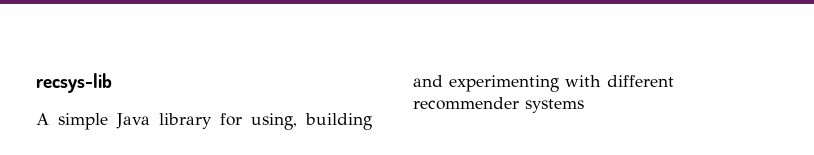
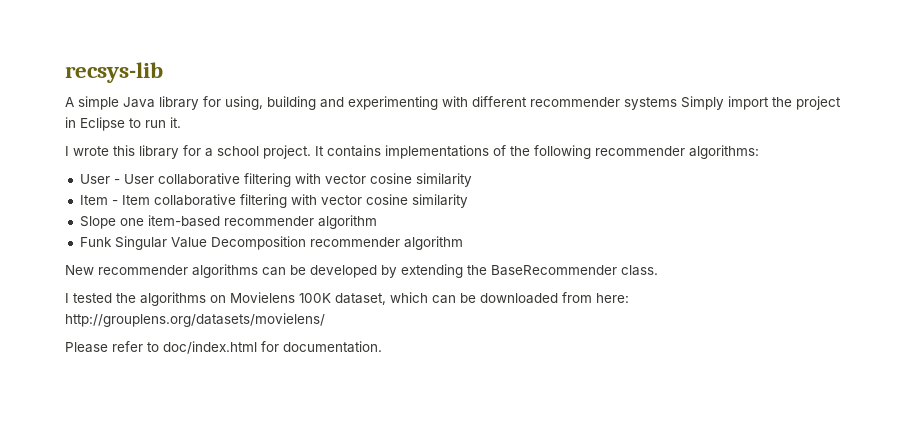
- A simple Java library for using, building and experimenting with different recommender systems
+ A simple Java library for using, building and experimenting with different recommender systems Simply import the project in Eclipse to run it.
+ I wrote this library for a school project. It contains implementations of the following recommender algorithms:
+ User - User collaborative filtering with vector cosine similarity
+ Item - Item collaborative filtering with vector cosine similarity
+ Slope one item-based recommender algorithm
+ Funk Singular Value Decomposition recommender algorithm
+ New recommender algorithms can be developed by extending the BaseRecommender class.
+ I tested the algorithms on Movielens 100K dataset, which can be downloaded from here: http://grouplens.org/datasets/movielens/
+ Please refer to doc/index.html for documentation.

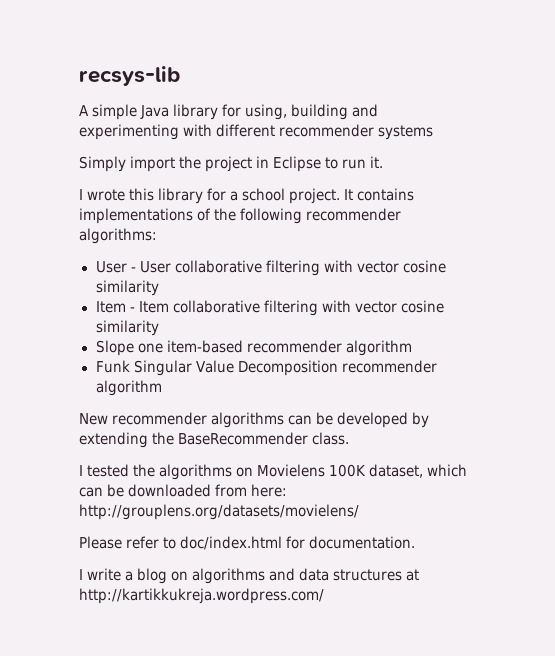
- A simple Java library for using, building and experimenting with different recommender systems Simply import the project in Eclipse to run it.
+ A simple Java library for using, building and experimenting with different recommender systems
+ Simply import the project in Eclipse to run it.
+ I write a blog on algorithms and data structures at http://kartikkukreja.wordpress.com/

